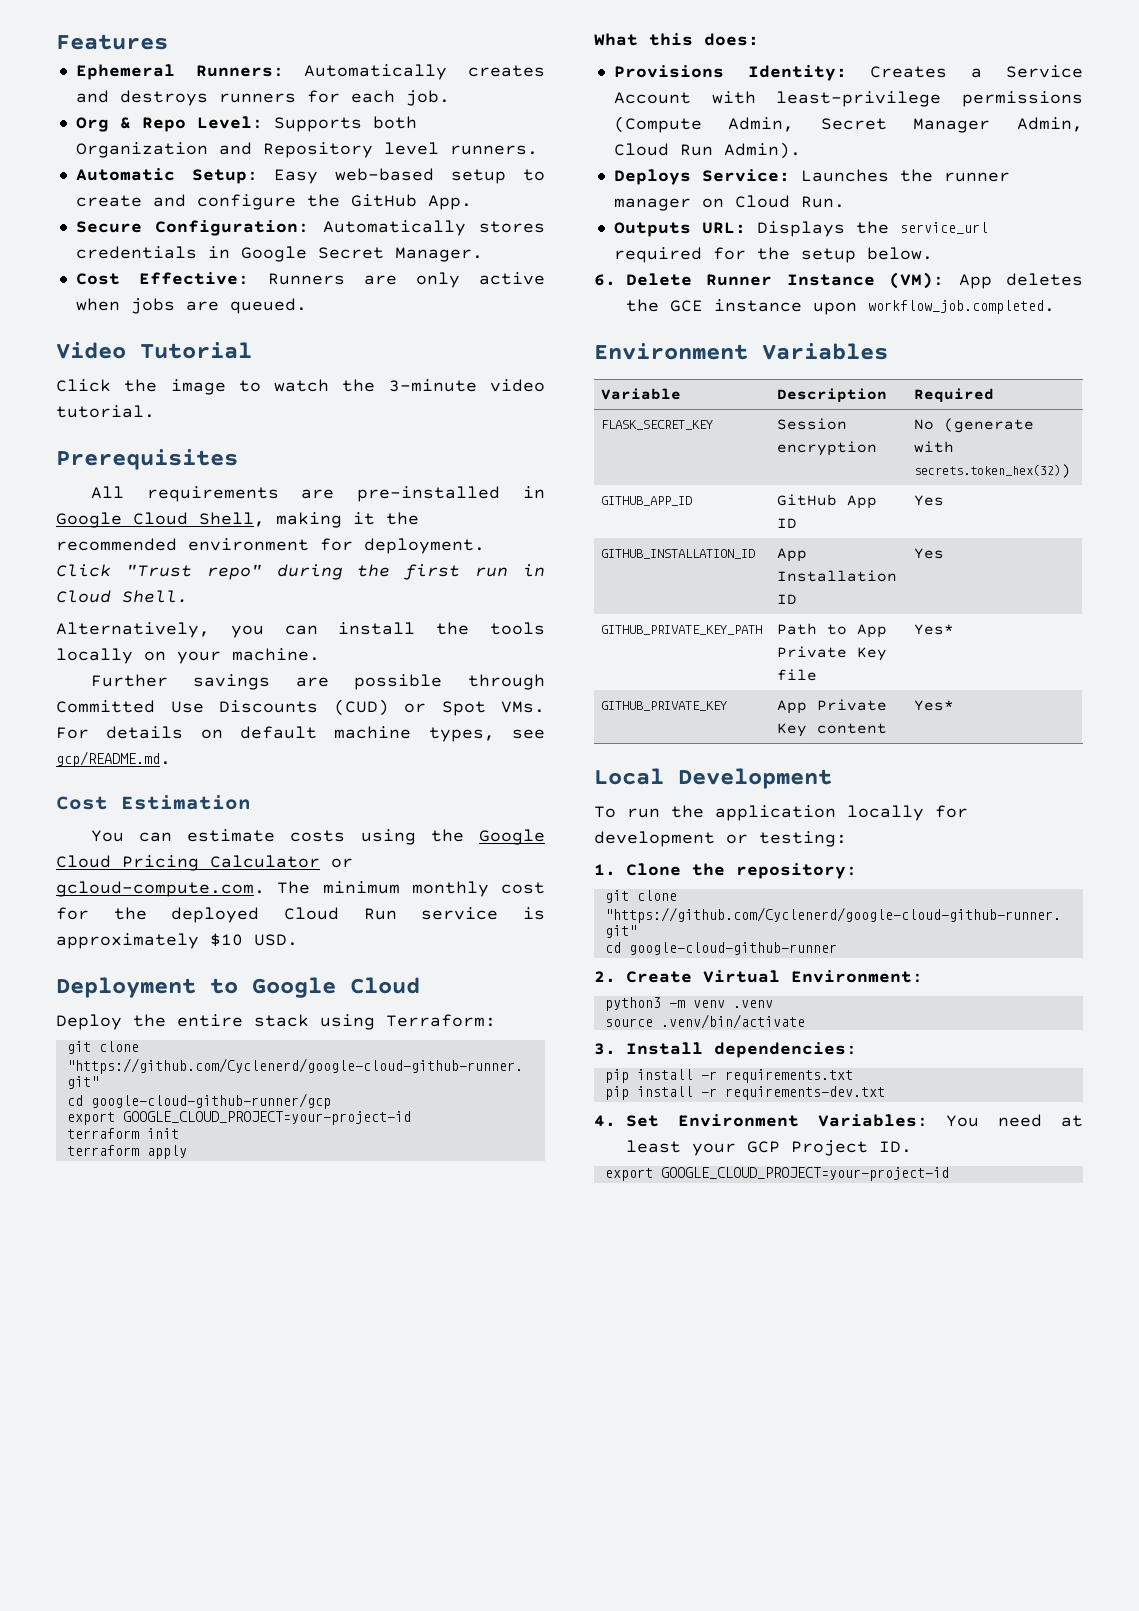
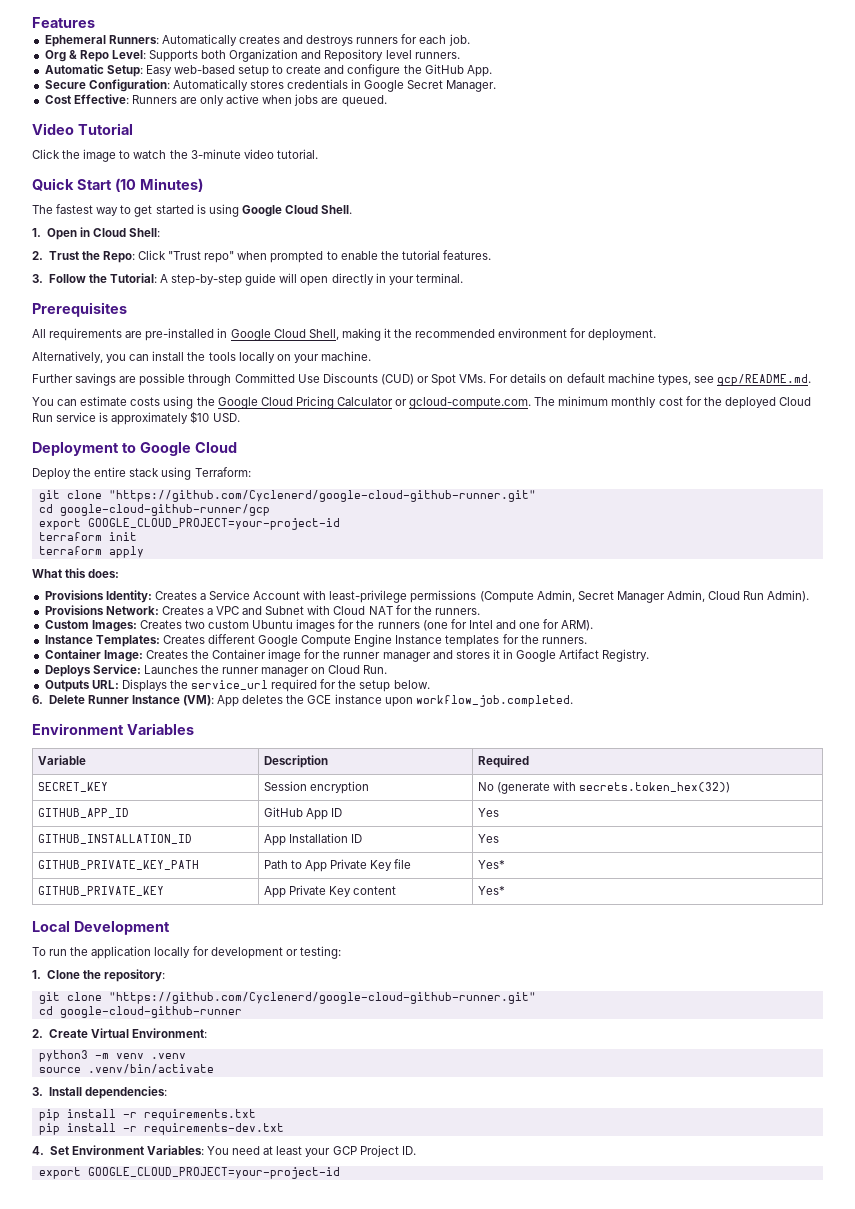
+ Quick Start (10 Minutes)
+ The fastest way to get started is using Google Cloud Shell.
+ 1. Open in Cloud Shell:
+ 2. Trust the Repo: Click "Trust repo" when prompted to enable the tutorial features.
+ 3. Follow the Tutorial: A step-by-step guide will open directly in your terminal.
- Click "Trust repo" during the first run in Cloud Shell.
- Cost Estimation
+ Provisions Network: Creates a VPC and Subnet with Cloud NAT for the runners.
+ Custom Images: Creates two custom Ubuntu images for the runners (one for Intel and one for ARM).
+ Instance Templates: Creates different Google Compute Engine Instance templates for the runners.
+ Container Image: Creates the Container image for the runner manager and stores it in Google Artifact Registry.
- FLASK_SECRET_KEY | Session encryption | No (generate with secrets.token_hex(32))
+ SECRET_KEY | Session encryption | No (generate with secrets.token_hex(32))

